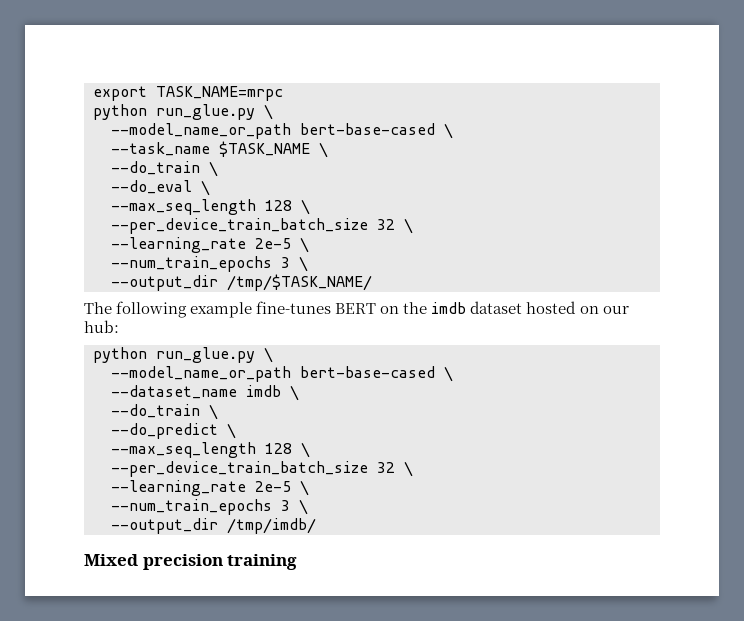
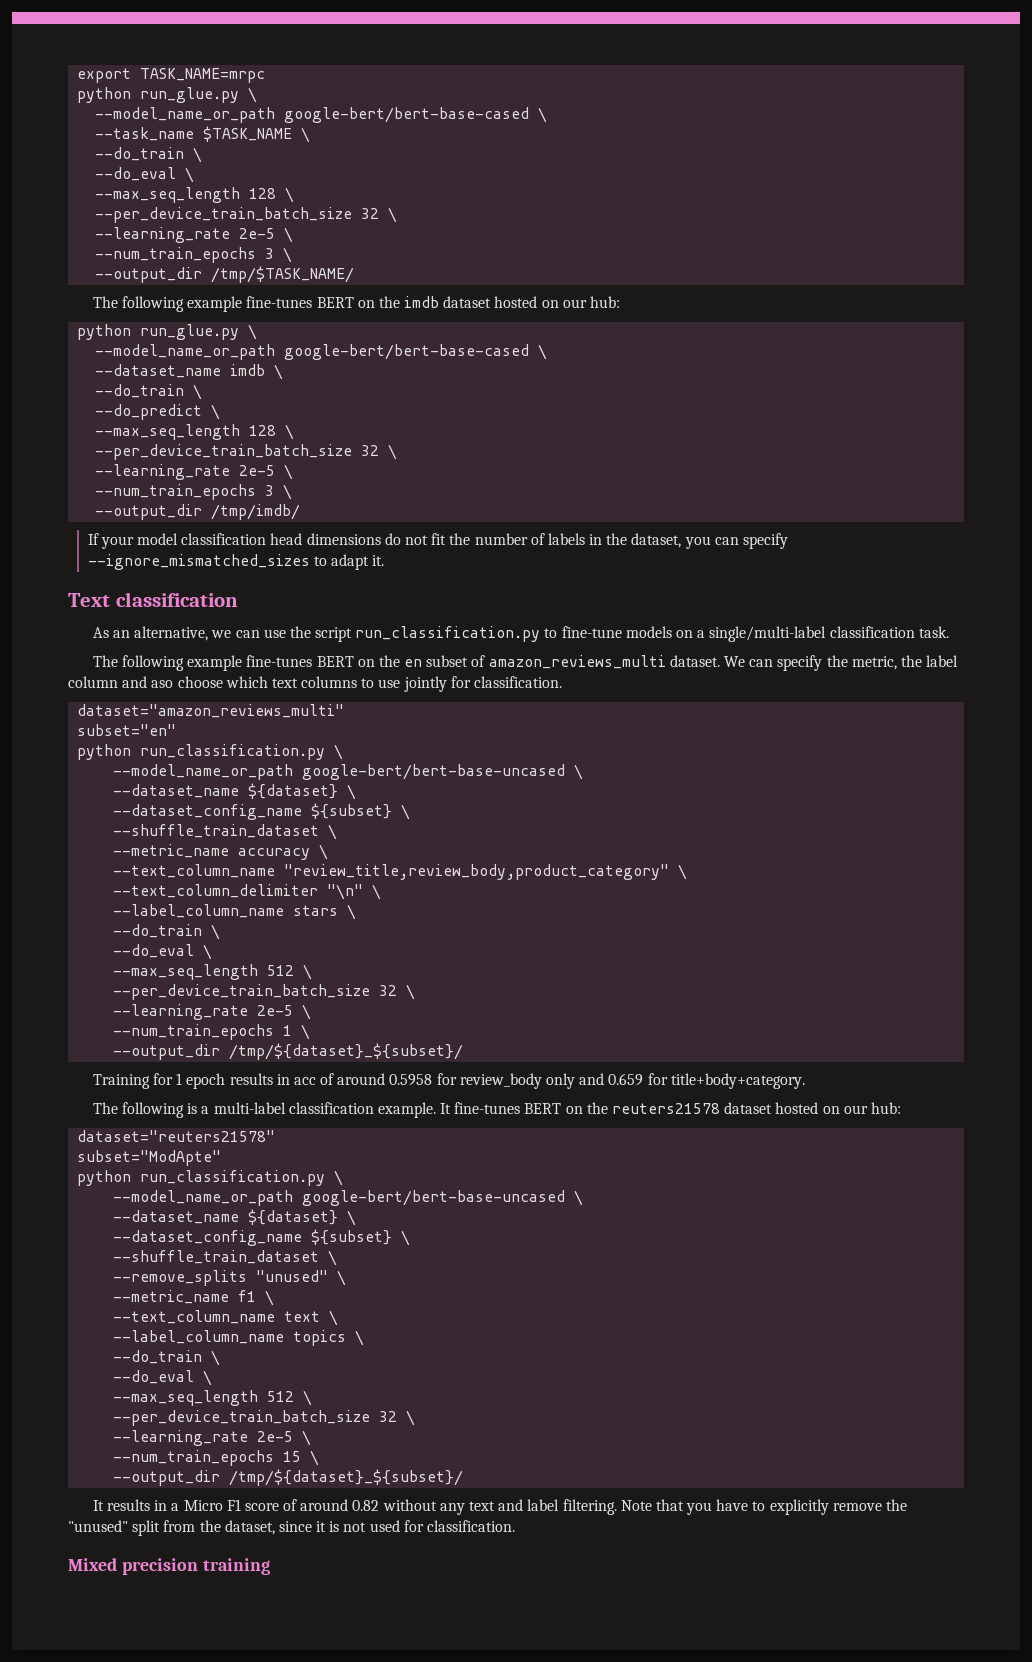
  export TASK_NAME=mrpc
  python run_glue.py \
- --model_name_or_path bert-base-cased \
+ --model_name_or_path google-bert/bert-base-cased \
  The following example fine-tunes BERT on the imdb dataset hosted on our hub:
  python run_glue.py \
- --model_name_or_path bert-base-cased \
+ --model_name_or_path google-bert/bert-base-cased \
+ If your model classification head dimensions do not fit the number of labels in the dataset, you can specify --ignore_mismatched_sizes to adapt it.
+ Text classification
+ As an alternative, we can use the script run_classification.py to fine-tune models on a single/multi-label classification task.
+ The following example fine-tunes BERT on the en subset of amazon_reviews_multi dataset. We can specify the metric, the label column and aso choose which text columns to use jointly for classification.
+ dataset="amazon_reviews_multi"
+ subset="en"
+ python run_classification.py \
+ --model_name_or_path google-bert/bert-base-uncased \
+ --dataset_name ${dataset} \
+ --dataset_config_name ${subset} \
+ --shuffle_train_dataset \
+ --metric_name accuracy \
+ --text_column_name "review_title,review_body,product_category" \
+ --text_column_delimiter "\n" \
+ --label_column_name stars \
+ --do_train \
+ --do_eval \
+ --max_seq_length 512 \
+ --per_device_train_batch_size 32 \
+ --learning_rate 2e-5 \
+ --num_train_epochs 1 \
+ --output_dir /tmp/${dataset}_${subset}/
+ Training for 1 epoch results in acc of around 0.5958 for review_body only and 0.659 for title+body+category.
+ The following is a multi-label classification example. It fine-tunes BERT on the reuters21578 dataset hosted on our hub:
+ dataset="reuters21578"
+ subset="ModApte"
+ python run_classification.py \
+ --model_name_or_path google-bert/bert-base-uncased \
+ --dataset_name ${dataset} \
+ --dataset_config_name ${subset} \
+ --shuffle_train_dataset \
+ --remove_splits "unused" \
+ --metric_name f1 \
+ --text_column_name text \
+ --label_column_name topics \
+ --do_train \
+ --do_eval \
+ --max_seq_length 512 \
+ --per_device_train_batch_size 32 \
+ --learning_rate 2e-5 \
+ --num_train_epochs 15 \
+ --output_dir /tmp/${dataset}_${subset}/
+ It results in a Micro F1 score of around 0.82 without any text and label filtering. Note that you have to explicitly remove the "unused" split from the dataset, since it is not used for classification.

